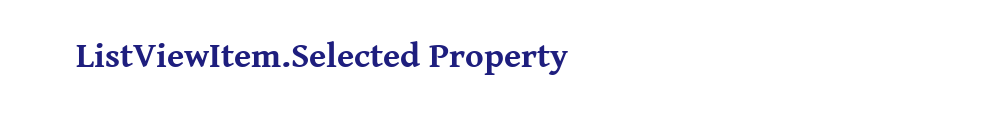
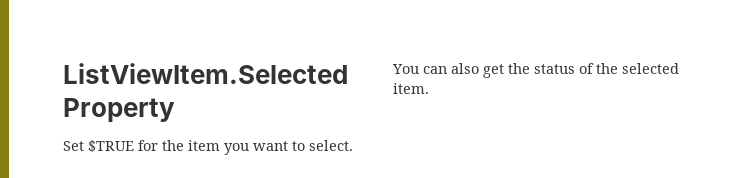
+ Set $TRUE for the item you want to select. You can also get the status of the selected item.

